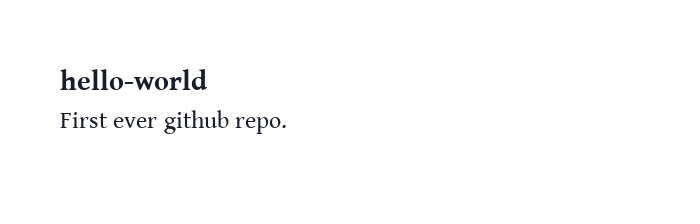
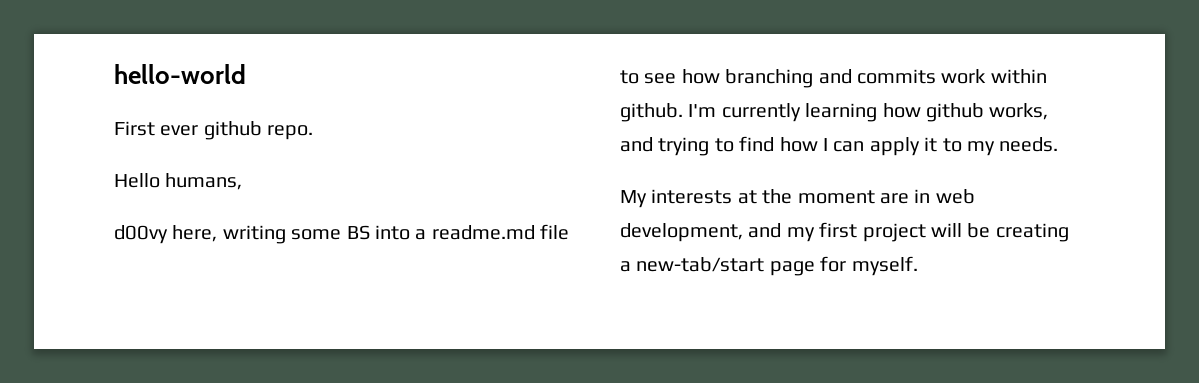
+ Hello humans,
+ d00vy here, writing some BS into a readme.md file to see how branching and commits work within github. I'm currently learning how github works, and trying to find how I can apply it to my needs.
+ My interests at the moment are in web development, and my first project will be creating a new-tab/start page for myself.

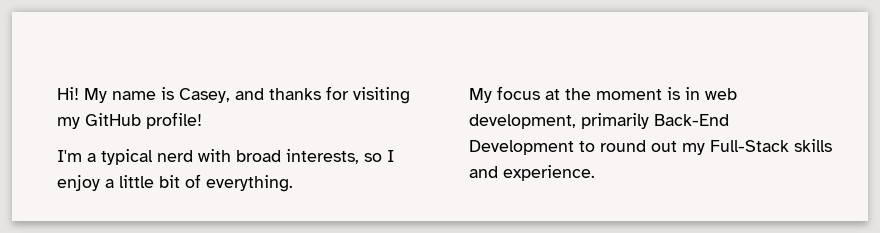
- hello-world
- First ever github repo.
- Hello humans,
- d00vy here, writing some BS into a readme.md file to see how branching and commits work within github. I'm currently learning how github works, and trying to find how I can apply it to my needs.
- My interests at the moment are in web development, and my first project will be creating a new-tab/start page for myself.
+ Hi! My name is Casey, and thanks for visiting my GitHub profile!
+ I'm a typical nerd with broad interests, so I enjoy a little bit of everything.
+ My focus at the moment is in web development, primarily Back-End Development to round out my Full-Stack skills and experience.

